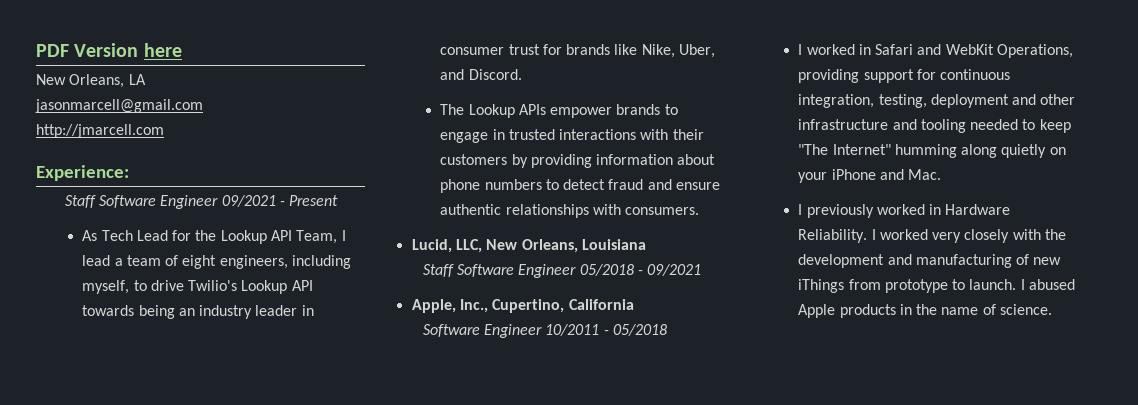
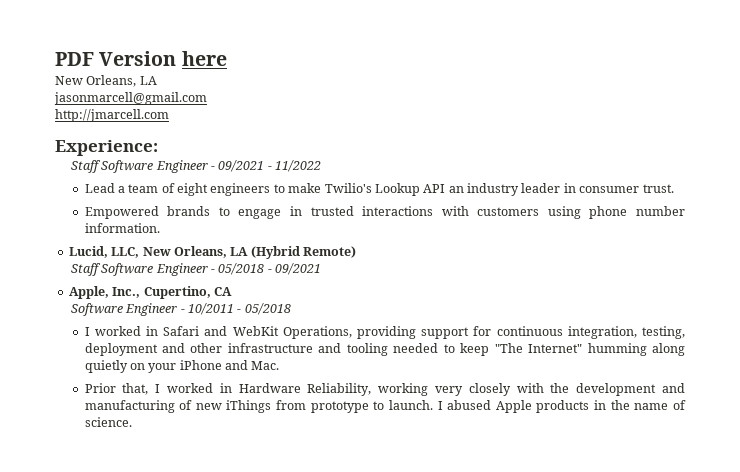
- Staff Software Engineer 09/2021 - Present
- As Tech Lead for the Lookup API Team, I lead a team of eight engineers, including myself, to drive Twilio's Lookup API towards being an industry leader in consumer trust for brands like Nike, Uber, and Discord.
- The Lookup APIs empower brands to engage in trusted interactions with their customers by providing information about phone numbers to detect fraud and ensure authentic relationships with consumers.
+ Staff Software Engineer - 09/2021 - 11/2022
+ Lead a team of eight engineers to make Twilio's Lookup API an industry leader in consumer trust.
+ Empowered brands to engage in trusted interactions with customers using phone number information.
- Lucid, LLC, New Orleans, Louisiana
- Staff Software Engineer 05/2018 - 09/2021
+ Lucid, LLC, New Orleans, LA (Hybrid Remote)
+ Staff Software Engineer - 05/2018 - 09/2021
- Apple, Inc., Cupertino, California
- Software Engineer 10/2011 - 05/2018
+ Apple, Inc., Cupertino, CA
+ Software Engineer - 10/2011 - 05/2018
- I previously worked in Hardware Reliability. I worked very closely with the development and manufacturing of new iThings from prototype to launch.
+ Prior that, I worked in Hardware Reliability, working very closely with the development and manufacturing of new iThings from prototype to launch.

